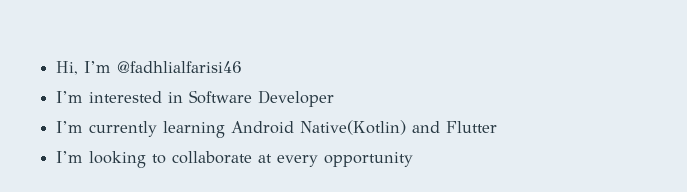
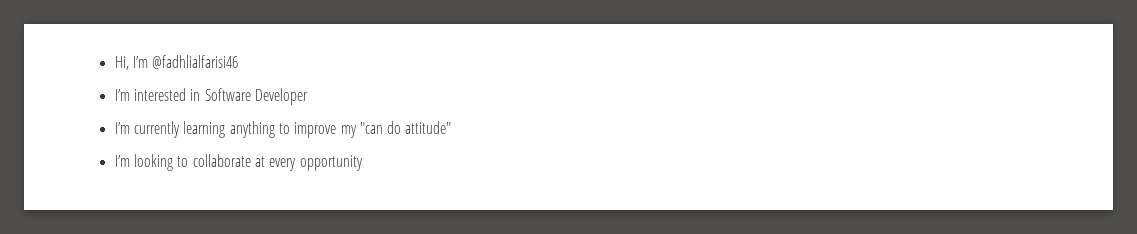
- I’m currently learning Android Native(Kotlin) and Flutter
+ I’m currently learning anything to improve my "can do attitude"

